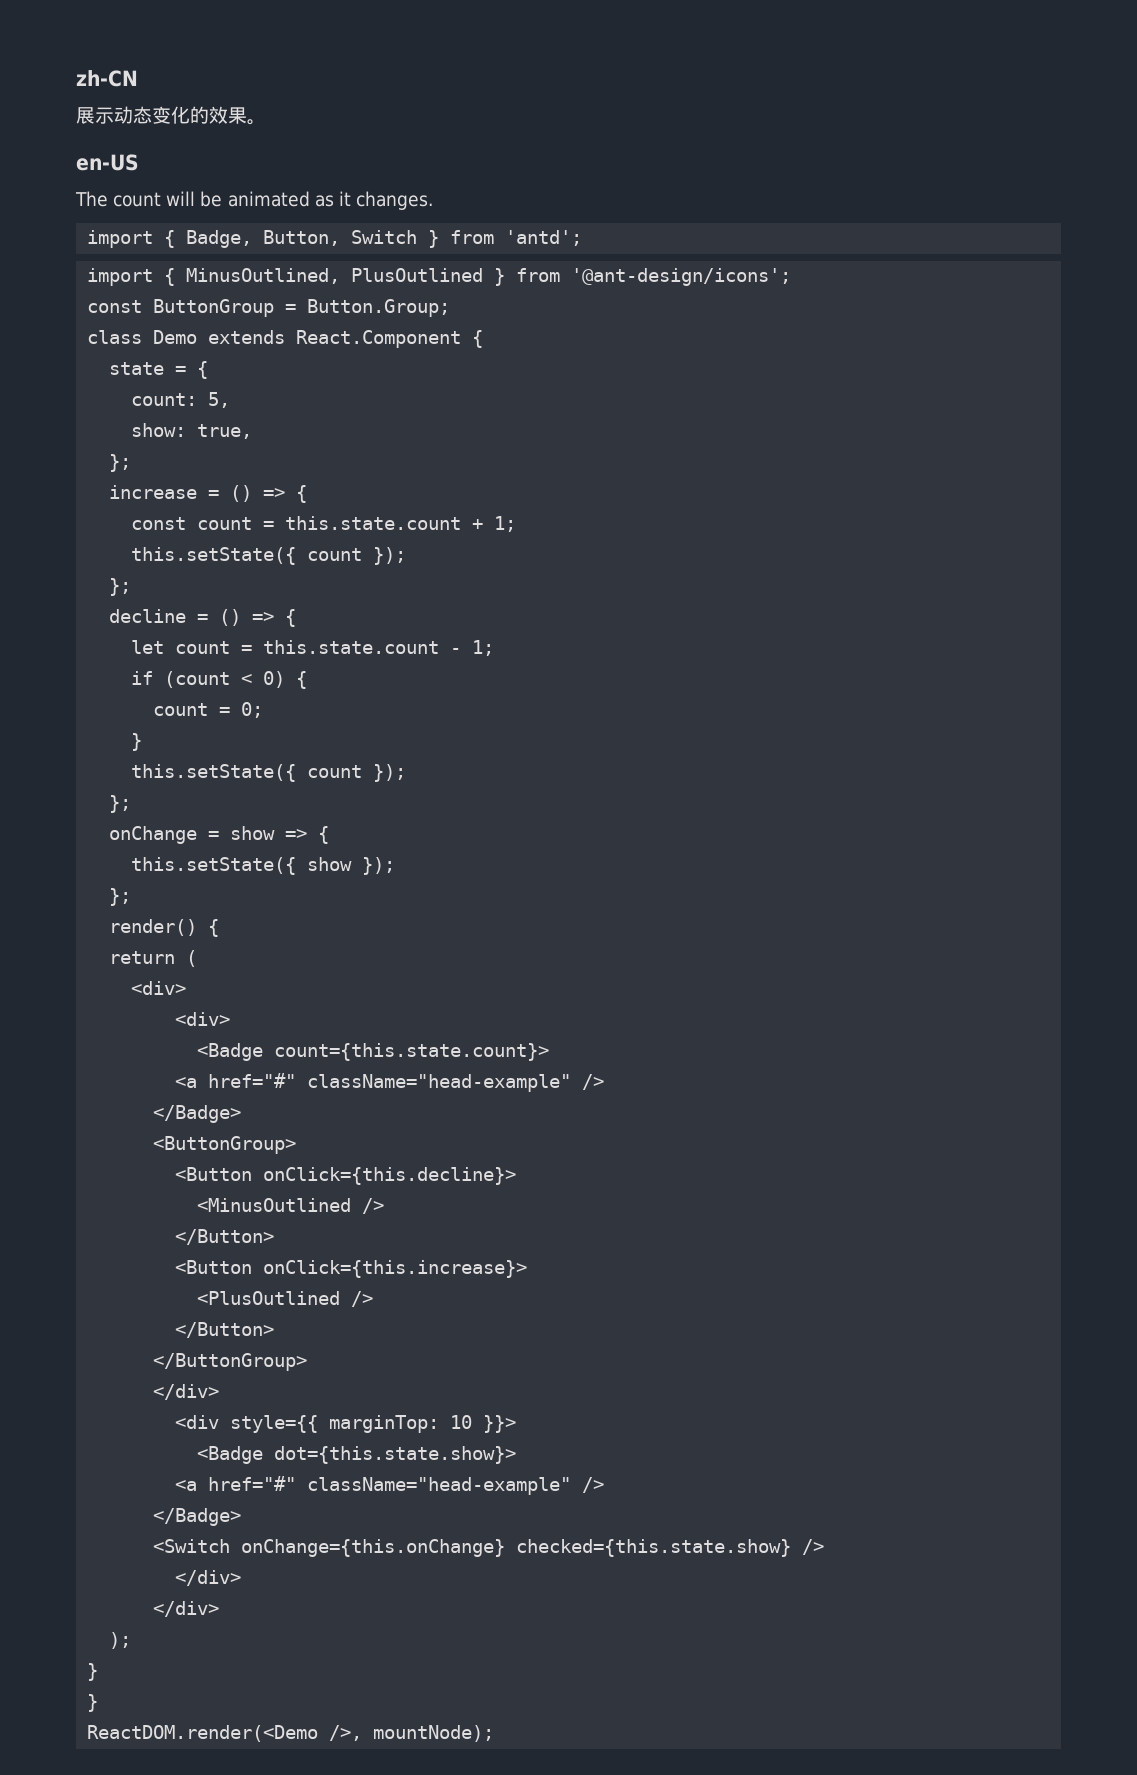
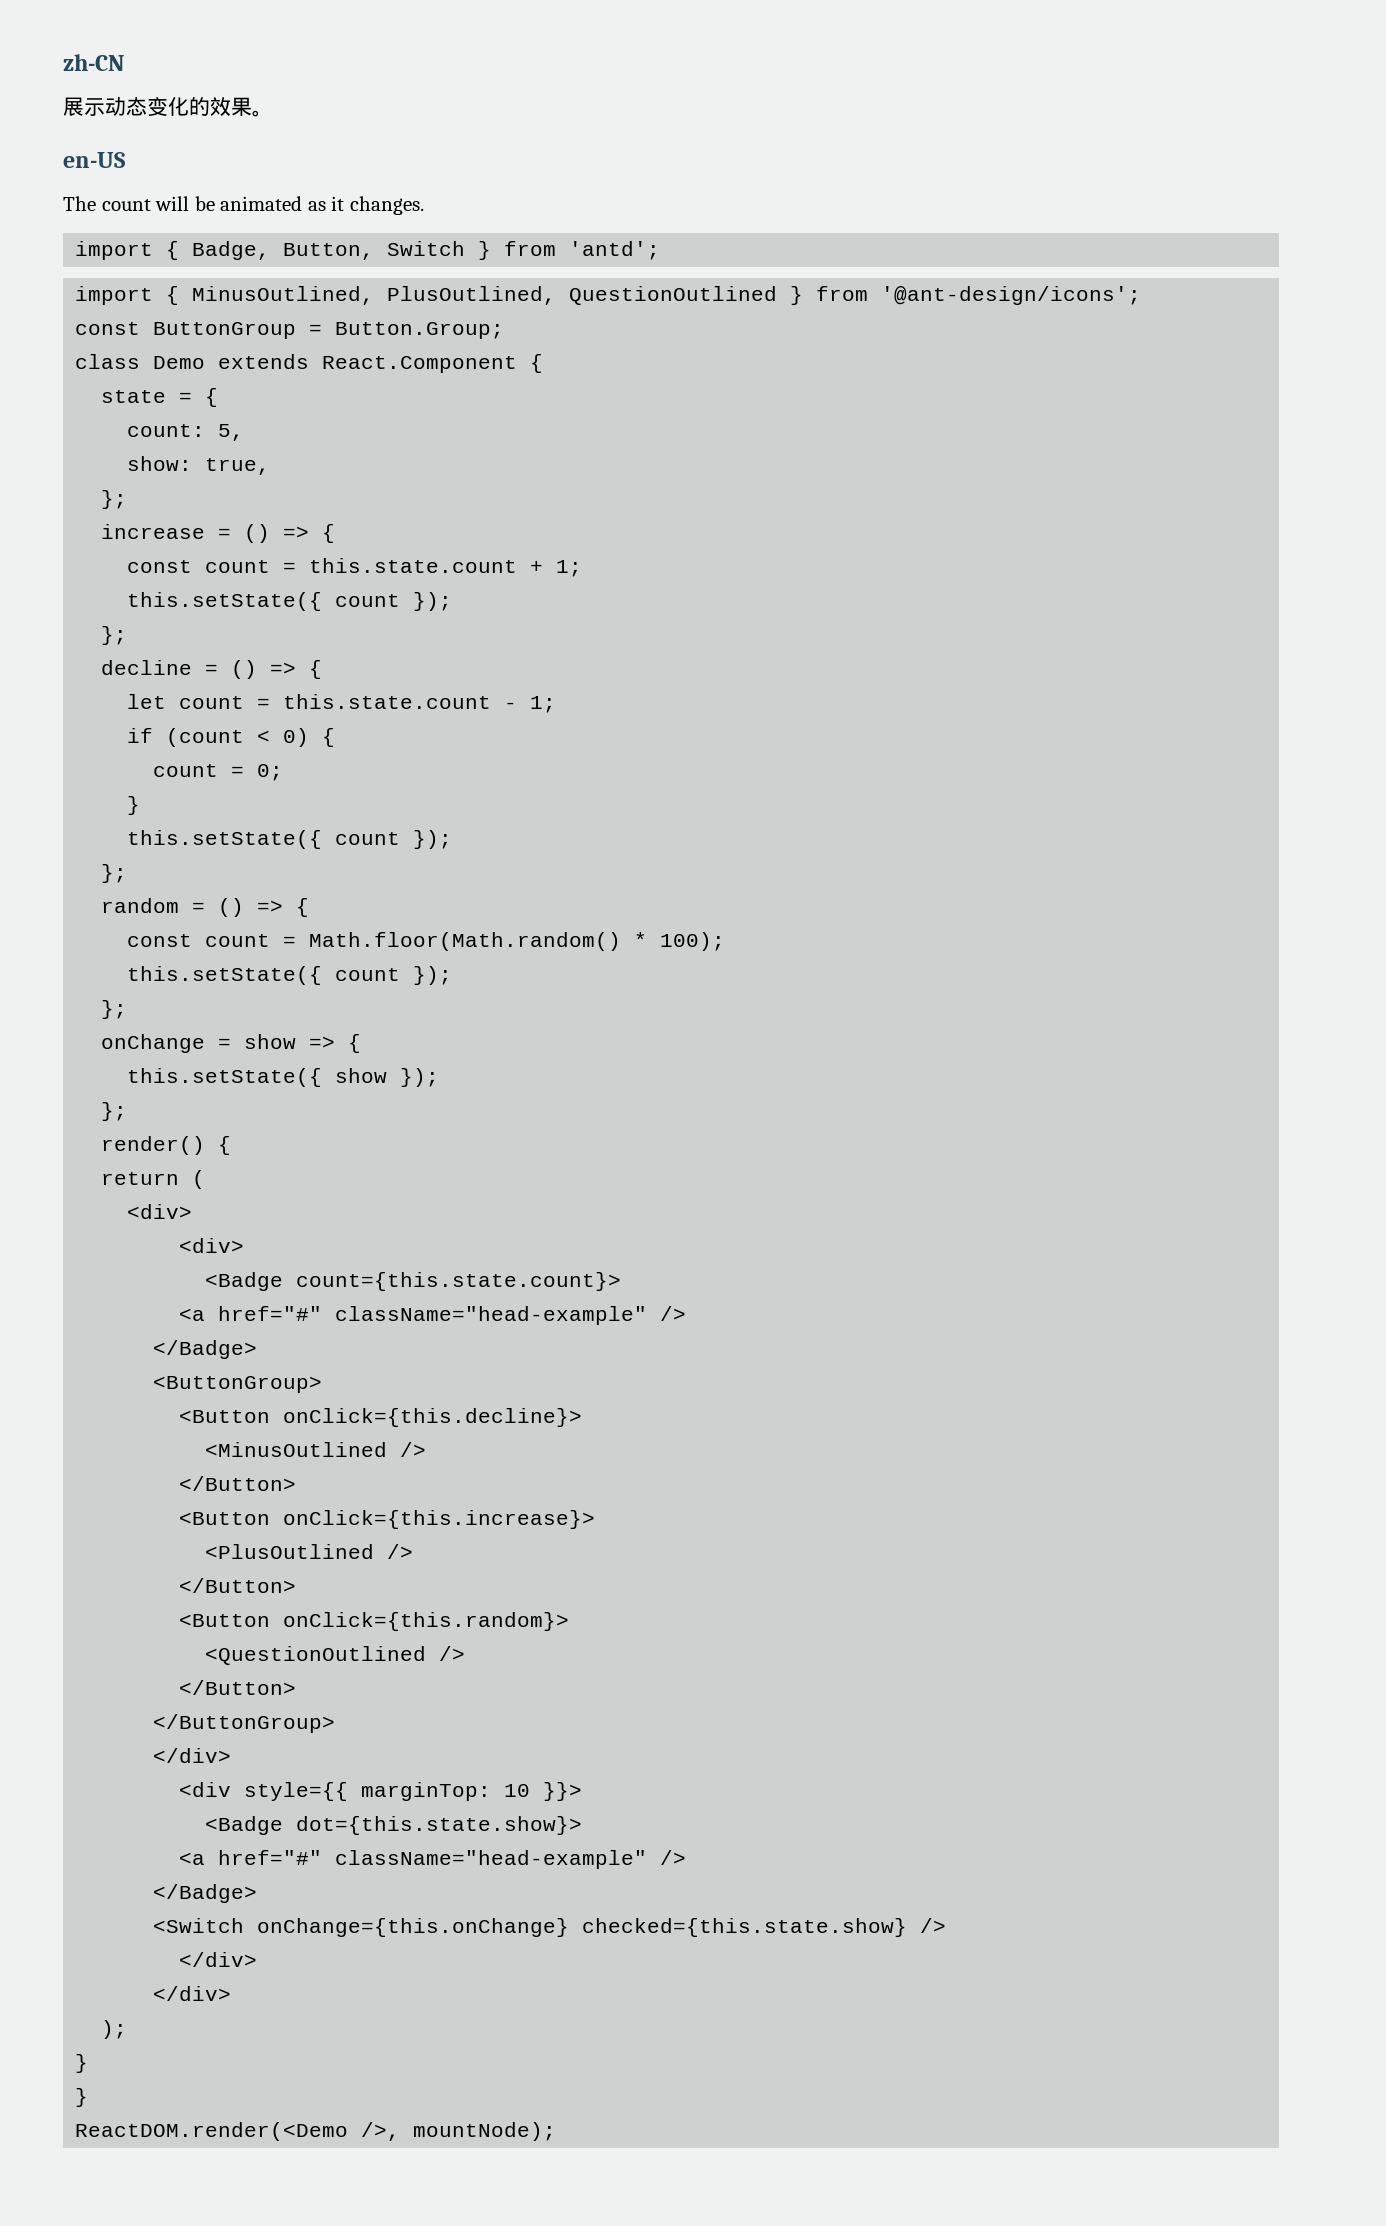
- import { MinusOutlined, PlusOutlined } from '@ant-design/icons';
+ import { MinusOutlined, PlusOutlined, QuestionOutlined } from '@ant-design/icons';
+ random = () => {
+ const count = Math.floor(Math.random() * 100);
+ this.setState({ count });
+ };
+ <Button onClick={this.random}>
+ <QuestionOutlined />
+ </Button>

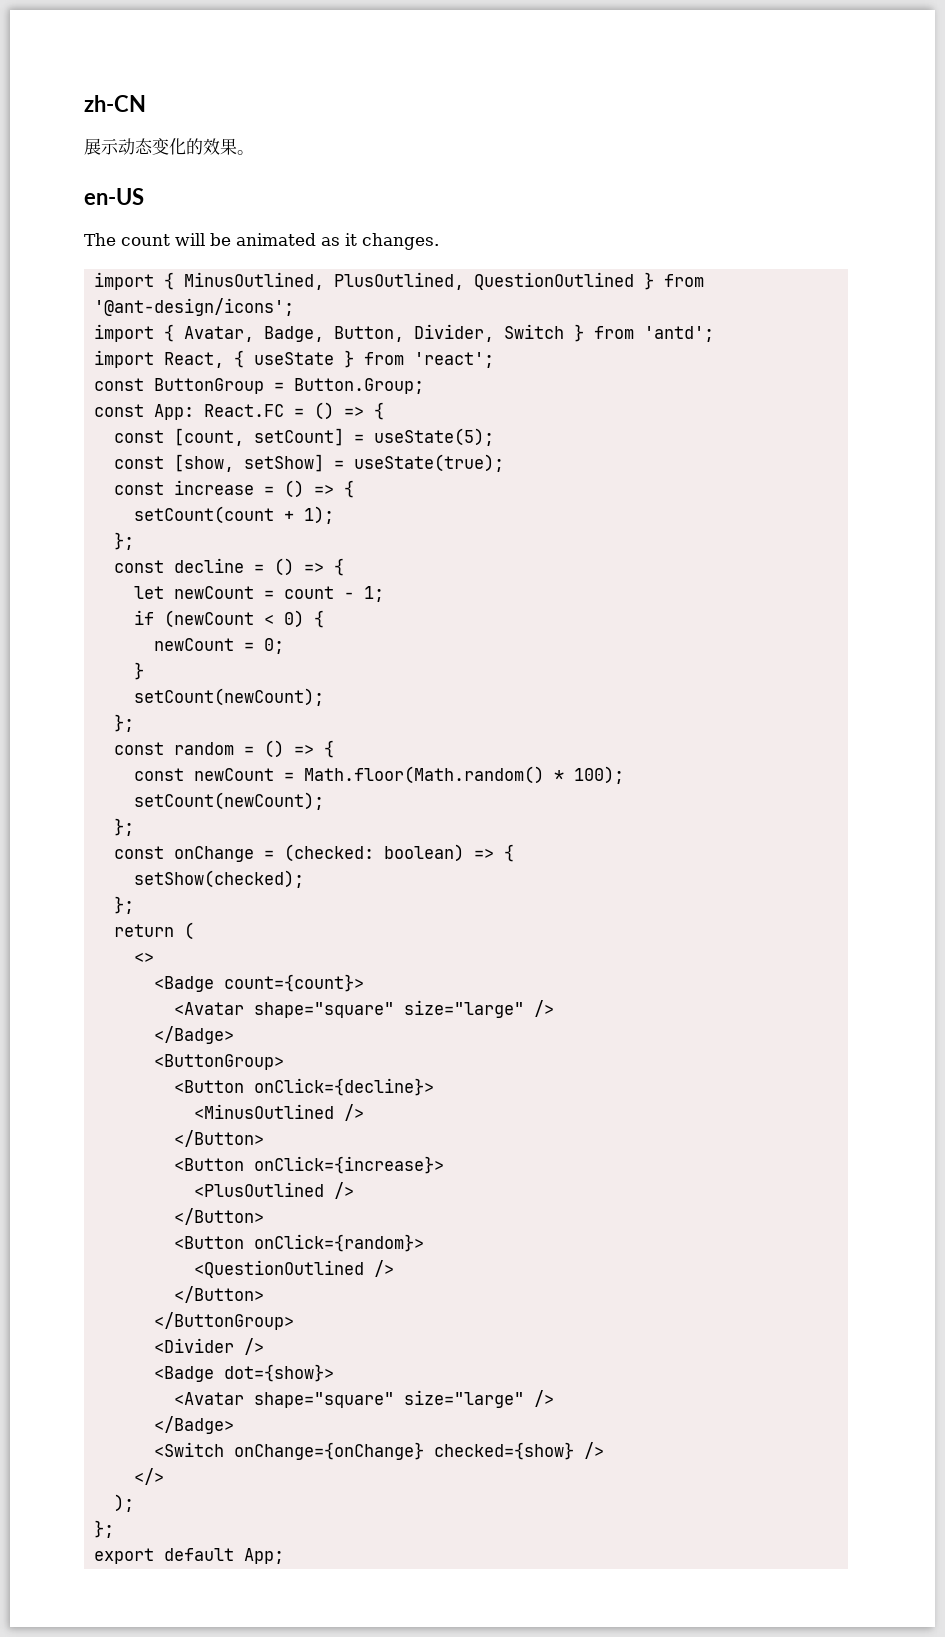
- import { Badge, Button, Switch } from 'antd';
+ import { Avatar, Badge, Button, Divider, Switch } from 'antd';
+ import React, { useState } from 'react';
  const ButtonGroup = Button.Group;
- class Demo extends React.Component {
- state = {
- count: 5,
- show: true,
- };
- increase = () => {
+ const App: React.FC = () => {
+ const [count, setCount] = useState(5);
+ const [show, setShow] = useState(true);
+ const increase = () => {
- const count = this.state.count + 1;
- this.setState({ count });
+ setCount(count + 1);
  };
- decline = () => {
+ const decline = () => {
- let count = this.state.count - 1;
+ let newCount = count - 1;
- if (count < 0) {
+ if (newCount < 0) {
- count = 0;
+ newCount = 0;
  }
- this.setState({ count });
+ setCount(newCount);
  };
- random = () => {
+ const random = () => {
- const count = Math.floor(Math.random() * 100);
- this.setState({ count });
+ const newCount = Math.floor(Math.random() * 100);
+ setCount(newCount);
  };
- onChange = show => {
- this.setState({ show });
+ const onChange = (checked: boolean) => {
+ setShow(checked);
  };
- render() {
  return (
- <div>
- <div>
- <Badge count={this.state.count}>
- <a href="#" className="head-example" />
+ <>
+ <Badge count={count}>
+ <Avatar shape="square" size="large" />
- <Button onClick={this.decline}>
+ <Button onClick={decline}>
- <Button onClick={this.increase}>
+ <Button onClick={increase}>
- <Button onClick={this.random}>
+ <Button onClick={random}>
  </ButtonGroup>
- </div>
- <div style={{ marginTop: 10 }}>
- <Badge dot={this.state.show}>
- <a href="#" className="head-example" />
+ <Divider />
+ <Badge dot={show}>
+ <Avatar shape="square" size="large" />
- <Switch onChange={this.onChange} checked={this.state.show} />
- </div>
- </div>
+ <Switch onChange={onChange} checked={show} />
+ </>
  );
- }
- }
- ReactDOM.render(<Demo />, mountNode);
+ };
+ export default App;

